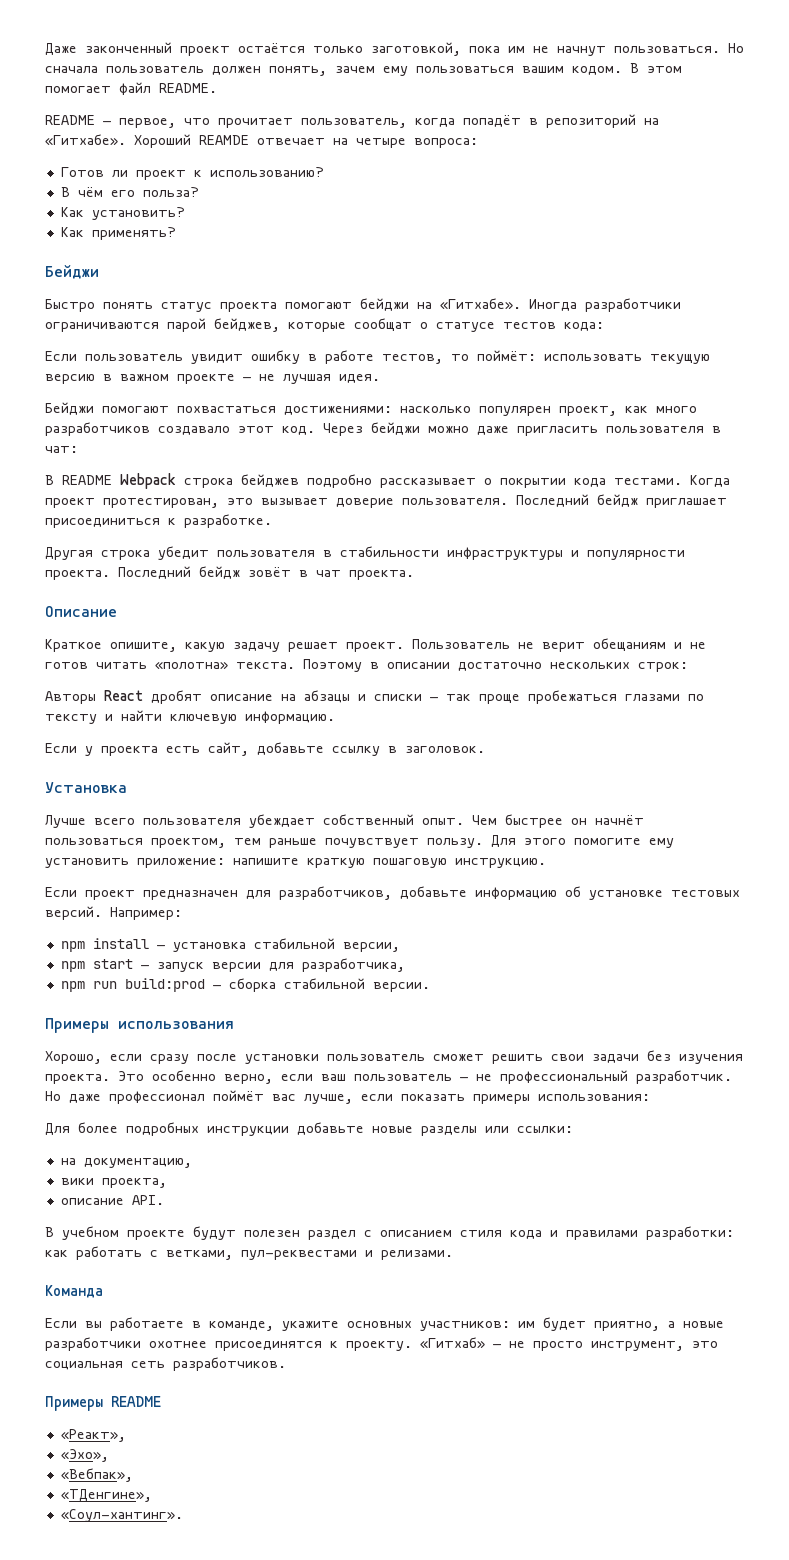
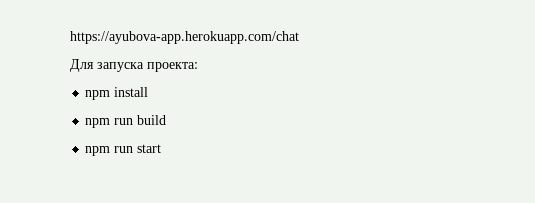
- Даже законченный проект остаётся только заготовкой, пока им не начнут пользоваться. Но сначала пользователь должен понять, зачем ему пользоваться вашим кодом. В этом помогает файл README.
- README — первое, что прочитает пользователь, когда попадёт в репозиторий на «Гитхабе». Хороший REAMDE отвечает на четыре вопроса:
- Готов ли проект к использованию?
- В чём его польза?
- Как установить?
- Как применять?
- Бейджи
- Быстро понять статус проекта помогают бейджи на «Гитхабе». Иногда разработчики ограничиваются парой бейджев, которые сообщат о статусе тестов кода:
- Если пользователь увидит ошибку в работе тестов, то поймёт: использовать текущую версию в важном проекте — не лучшая идея.
- Бейджи помогают похвастаться достижениями: насколько популярен проект, как много разработчиков создавало этот код. Через бейджи можно даже пригласить пользователя в чат:
- В README Webpack строка бейджев подробно рассказывает о покрытии кода тестами. Когда проект протестирован, это вызывает доверие пользователя. Последний бейдж приглашает присоединиться к разработке.
- Другая строка убедит пользователя в стабильности инфраструктуры и популярности проекта. Последний бейдж зовёт в чат проекта.
- Описание
- Краткое опишите, какую задачу решает проект. Пользователь не верит обещаниям и не готов читать «полотна» текста. Поэтому в описании достаточно нескольких строк:
- Авторы React дробят описание на абзацы и списки — так проще пробежаться глазами по тексту и найти ключевую информацию.
- Если у проекта есть сайт, добавьте ссылку в заголовок.
- Установка
- Лучше всего пользователя убеждает собственный опыт. Чем быстрее он начнёт пользоваться проектом, тем раньше почувствует пользу. Для этого помогите ему установить приложение: напишите краткую пошаговую инструкцию.
- Если проект предназначен для разработчиков, добавьте информацию об установке тестовых версий. Например:
- npm install — установка стабильной версии,
- npm start — запуск версии для разработчика,
- npm run build:prod — сборка стабильной версии.
- Примеры использования
- Хорошо, если сразу после установки пользователь сможет решить свои задачи без изучения проекта. Это особенно верно, если ваш пользователь — не профессиональный разработчик. Но даже профессионал поймёт вас лучше, если показать примеры использования:
- Для более подробных инструкции добавьте новые разделы или ссылки:
- на документацию,
- вики проекта,
- описание API.
- В учебном проекте будут полезен раздел с описанием стиля кода и правилами разработки: как работать с ветками, пул-реквестами и релизами.
- Команда
- Если вы работаете в команде, укажите основных участников: им будет приятно, а новые разработчики охотнее присоединятся к проекту. «Гитхаб» — не просто инструмент, это социальная сеть разработчиков.
- Примеры README
- «Реакт»,
- «Эхо»,
- «Вебпак»,
- «ТДенгине»,
- «Соул-хантинг».
+ https://ayubova-app.herokuapp.com/chat
+ Для запуска проекта:
+ npm install
+ npm run build
+ npm run start

